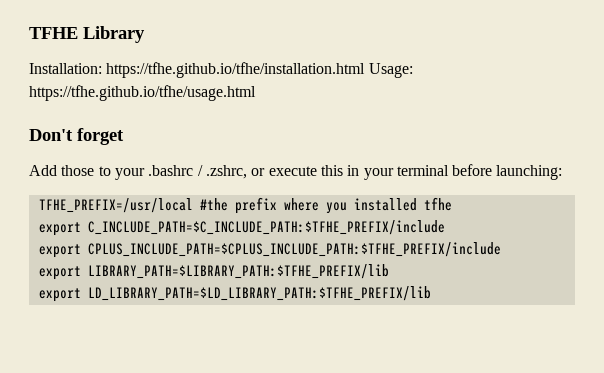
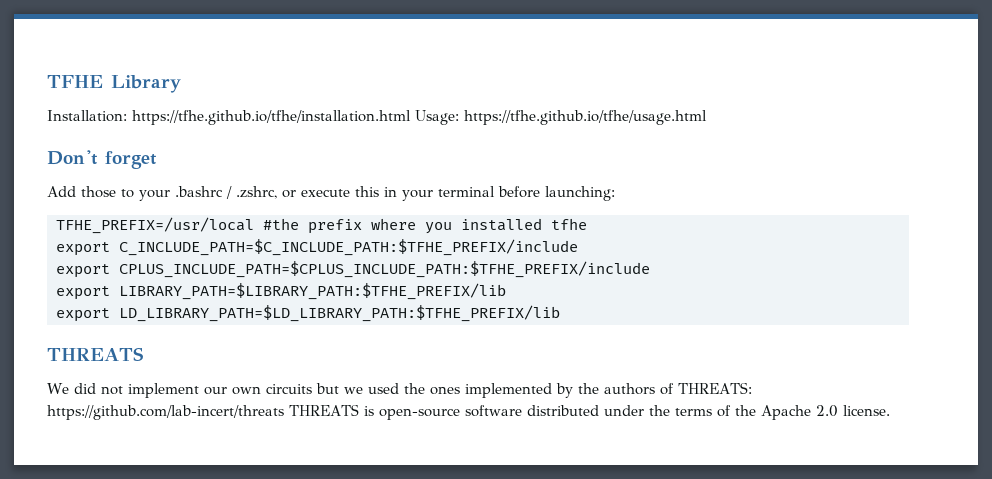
  export LD_LIBRARY_PATH=$LD_LIBRARY_PATH:$TFHE_PREFIX/lib
+ THREATS
+ We did not implement our own circuits but we used the ones implemented by the authors of THREATS: https://github.com/lab-incert/threats THREATS is open-source software distributed under the terms of the Apache 2.0 license.

